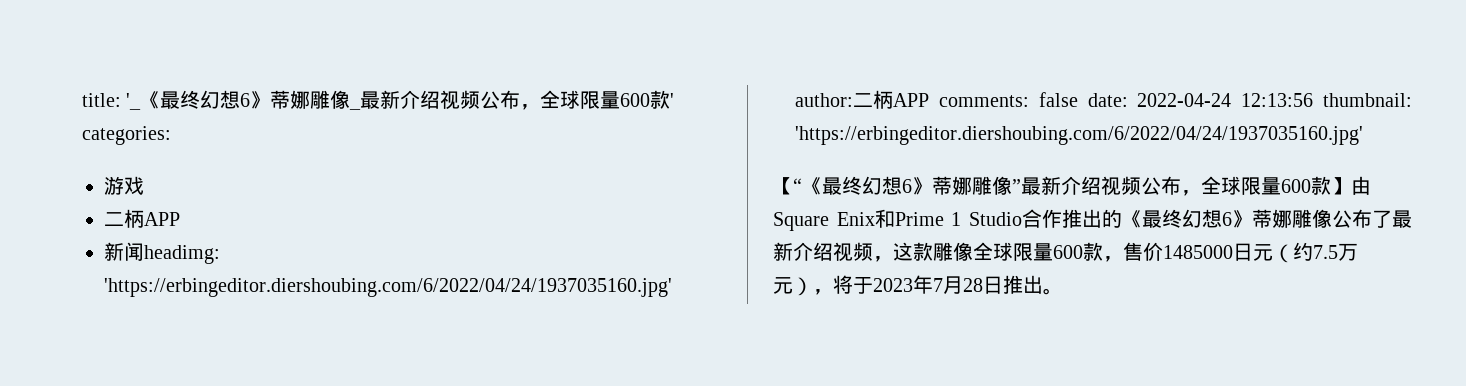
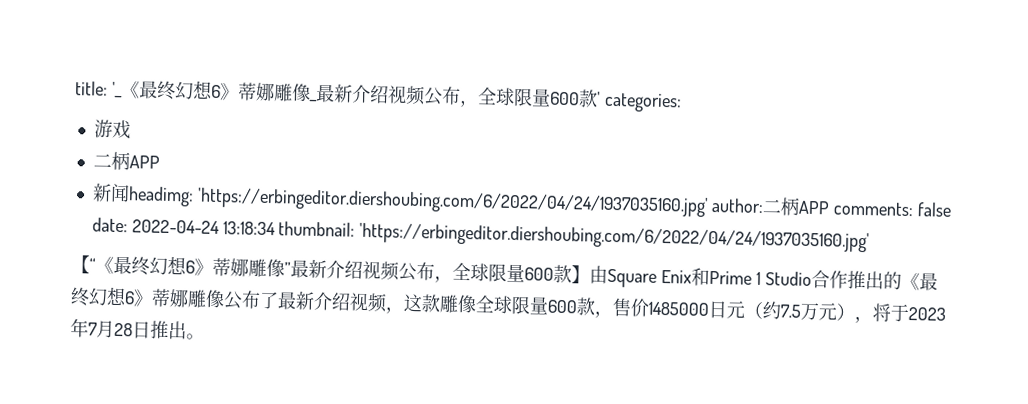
- 新闻headimg: 'https://erbingeditor.diershoubing.com/6/2022/04/24/1937035160.jpg' author:二柄APP comments: false date: 2022-04-24 12:13:56 thumbnail: 'https://erbingeditor.diershoubing.com/6/2022/04/24/1937035160.jpg'
+ 新闻headimg: 'https://erbingeditor.diershoubing.com/6/2022/04/24/1937035160.jpg' author:二柄APP comments: false date: 2022-04-24 13:18:34 thumbnail: 'https://erbingeditor.diershoubing.com/6/2022/04/24/1937035160.jpg'

